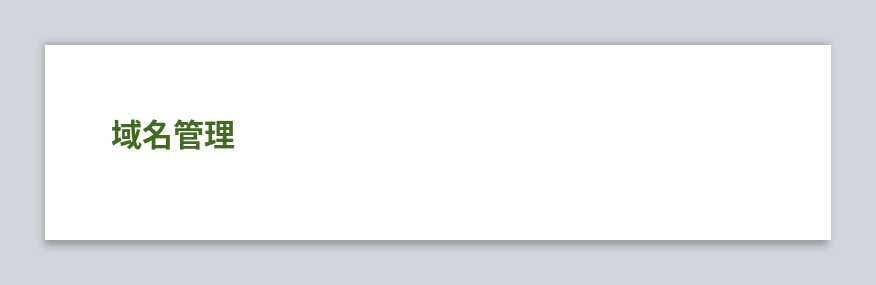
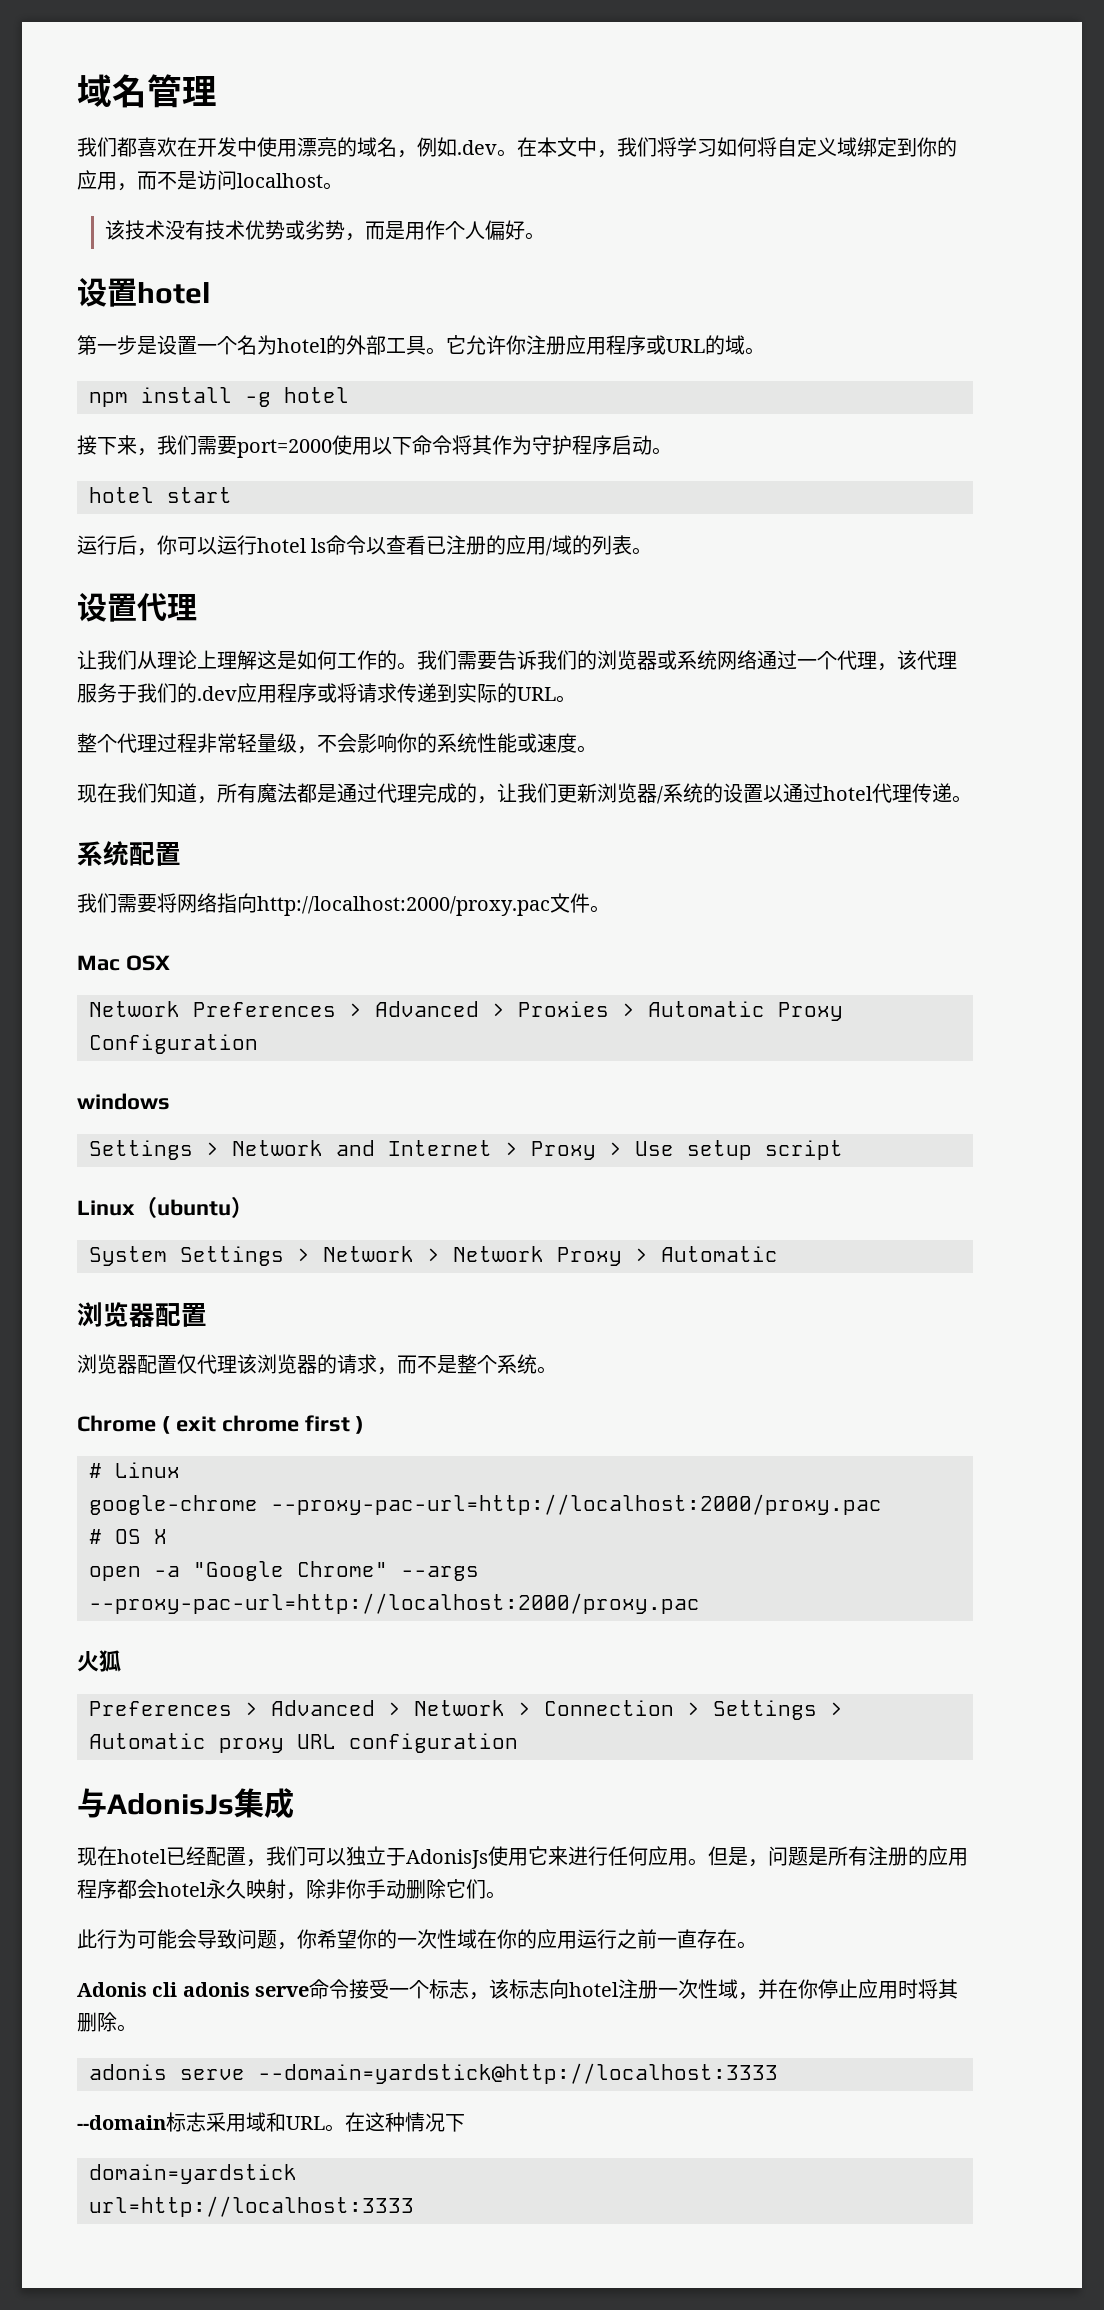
+ 我们都喜欢在开发中使用漂亮的域名，例如.dev。在本文中，我们将学习如何将自定义域绑定到你的应用，而不是访问localhost。
+ 该技术没有技术优势或劣势，而是用作个人偏好。
+ 设置hotel
+ 第一步是设置一个名为hotel的外部工具。它允许你注册应用程序或URL的域。
+ npm install -g hotel
+ 接下来，我们需要port=2000使用以下命令将其作为守护程序启动。
+ hotel start
+ 运行后，你可以运行hotel ls命令以查看已注册的应用/域的列表。
+ 设置代理
+ 让我们从理论上理解这是如何工作的。我们需要告诉我们的浏览器或系统网络通过一个代理，该代理服务于我们的.dev应用程序或将请求传递到实际的URL。
+ 整个代理过程非常轻量级，不会影响你的系统性能或速度。
+ 现在我们知道，所有魔法都是通过代理完成的，让我们更新浏览器/系统的设置以通过hotel代理传递。
+ 系统配置
+ 我们需要将网络指向http://localhost:2000/proxy.pac文件。
+ Mac OSX
+ Network Preferences > Advanced > Proxies > Automatic Proxy Configuration
+ windows
+ Settings > Network and Internet > Proxy > Use setup script
+ Linux（ubuntu）
+ System Settings > Network > Network Proxy > Automatic
+ 浏览器配置
+ 浏览器配置仅代理该浏览器的请求，而不是整个系统。
+ Chrome ( exit chrome first )
+ # Linux
+ google-chrome --proxy-pac-url=http://localhost:2000/proxy.pac
+ # OS X
+ open -a "Google Chrome" --args --proxy-pac-url=http://localhost:2000/proxy.pac
+ 火狐
+ Preferences > Advanced > Network > Connection > Settings > Automatic proxy URL configuration
+ 与AdonisJs集成
+ 现在hotel已经配置，我们可以独立于AdonisJs使用它来进行任何应用。但是，问题是所有注册的应用程序都会hotel永久映射，除非你手动删除它们。
+ 此行为可能会导致问题，你希望你的一次性域在你的应用运行之前一直存在。
+ Adonis cli adonis serve命令接受一个标志，该标志向hotel注册一次性域，并在你停止应用时将其删除。
+ adonis serve --domain=yardstick@http://localhost:3333
+ --domain标志采用域和URL。在这种情况下
+ domain=yardstick
+ url=http://localhost:3333

